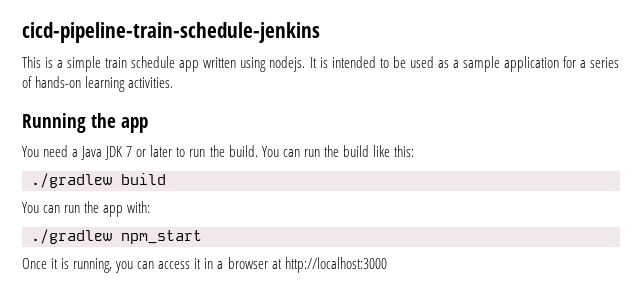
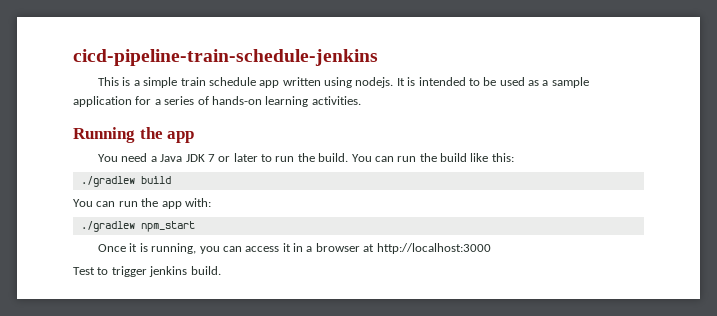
+ Test to trigger jenkins build.

